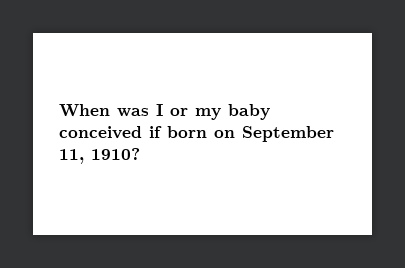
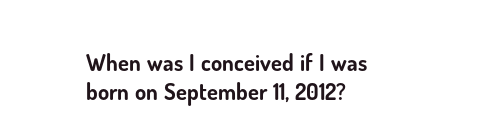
- When was I or my baby conceived if born on September 11, 1910?
+ When was I conceived if I was born on September 11, 2012?

